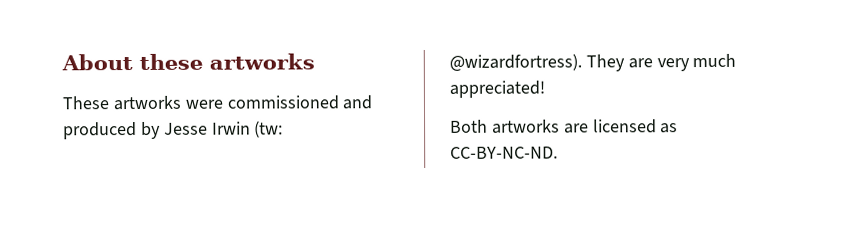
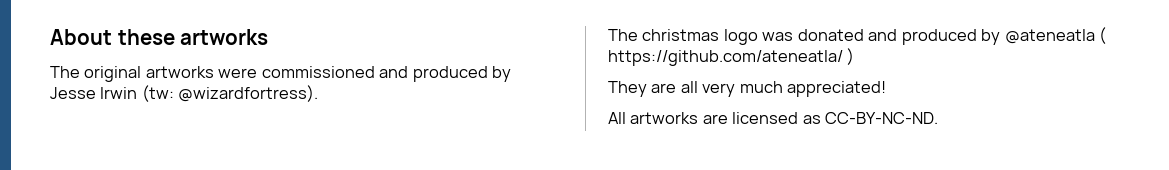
- These artworks were commissioned and produced by Jesse Irwin (tw: @wizardfortress). They are very much appreciated!
+ The original artworks were commissioned and produced by Jesse Irwin (tw: @wizardfortress).
+ The christmas logo was donated and produced by @ateneatla ( https://github.com/ateneatla/ )
+ They are all very much appreciated!
- Both artworks are licensed as CC-BY-NC-ND.
+ All artworks are licensed as CC-BY-NC-ND.

